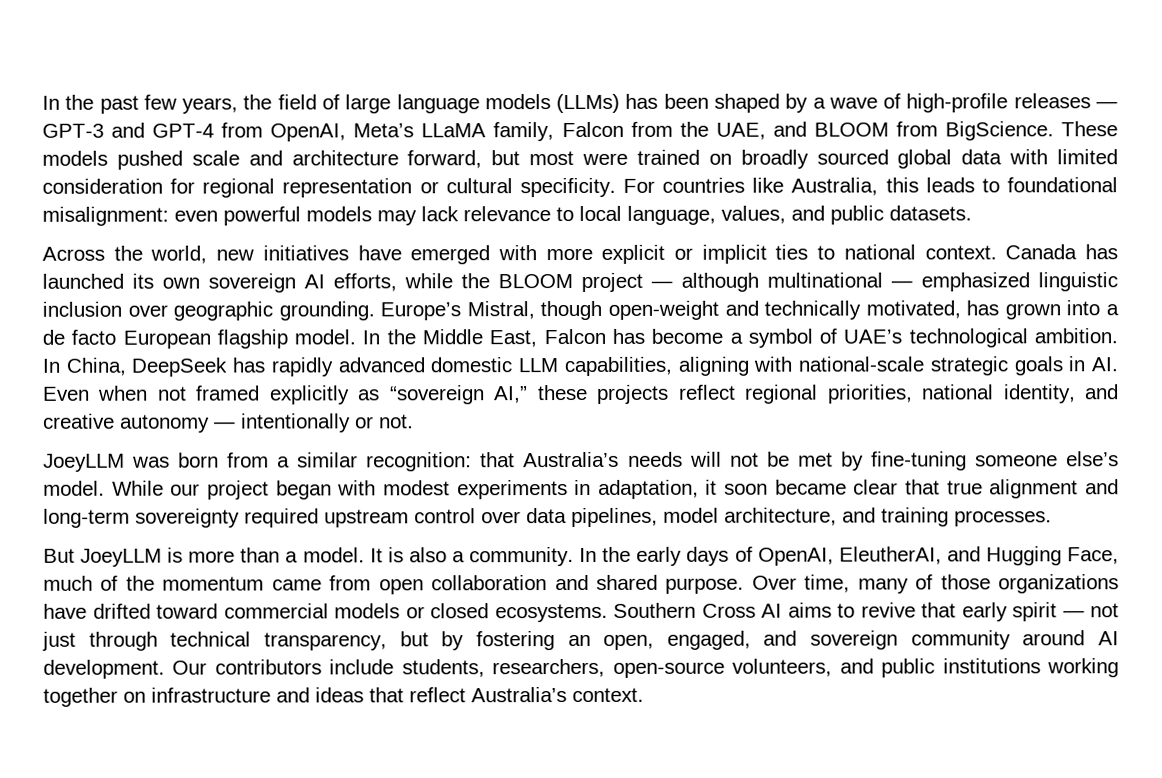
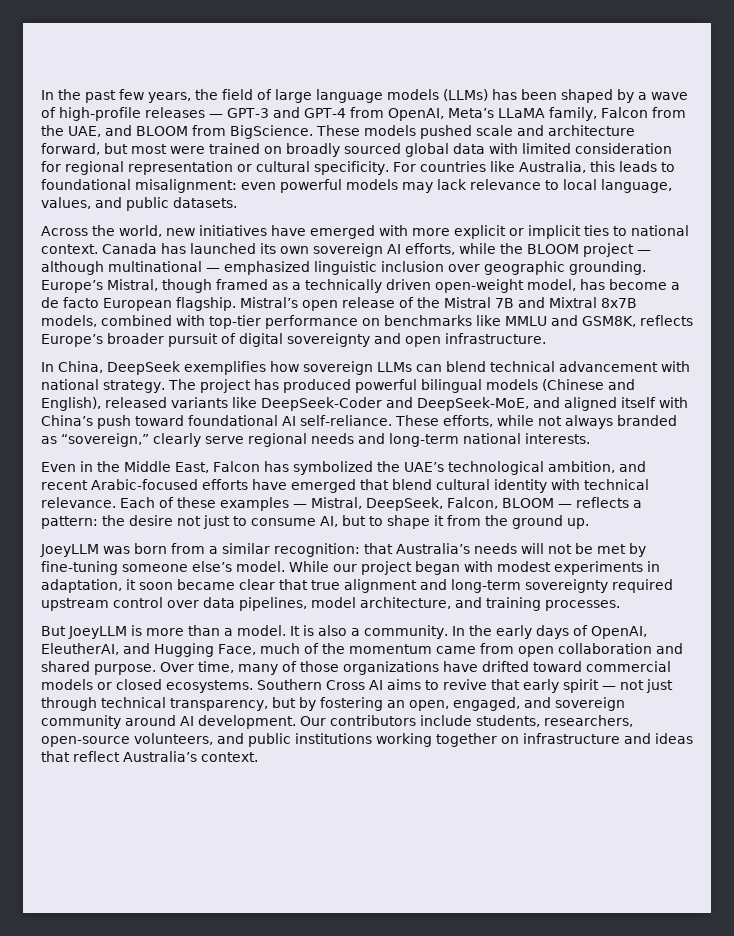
- Europe’s Mistral, though open-weight and technically motivated, has grown into a de facto European flagship model. In the Middle East, Falcon has become a symbol of UAE’s technological ambition. In China, DeepSeek has rapidly advanced domestic LLM capabilities, aligning with national-scale strategic goals in AI. Even when not framed explicitly as “sovereign AI,” these projects reflect regional priorities, national identity, and creative autonomy — intentionally or not.
+ Europe’s Mistral, though framed as a technically driven open-weight model, has become a de facto European flagship. Mistral’s open release of the Mistral 7B and Mixtral 8x7B models, combined with top-tier performance on benchmarks like MMLU and GSM8K, reflects Europe’s broader pursuit of digital sovereignty and open infrastructure.
+ In China, DeepSeek exemplifies how sovereign LLMs can blend technical advancement with national strategy. The project has produced powerful bilingual models (Chinese and English), released variants like DeepSeek-Coder and DeepSeek-MoE, and aligned itself with China’s push toward foundational AI self-reliance. These efforts, while not always branded as “sovereign,” clearly serve regional needs and long-term national interests.
+ Even in the Middle East, Falcon has symbolized the UAE’s technological ambition, and recent Arabic-focused efforts have emerged that blend cultural identity with technical relevance. Each of these examples — Mistral, DeepSeek, Falcon, BLOOM — reflects a pattern: the desire not just to consume AI, but to shape it from the ground up.

